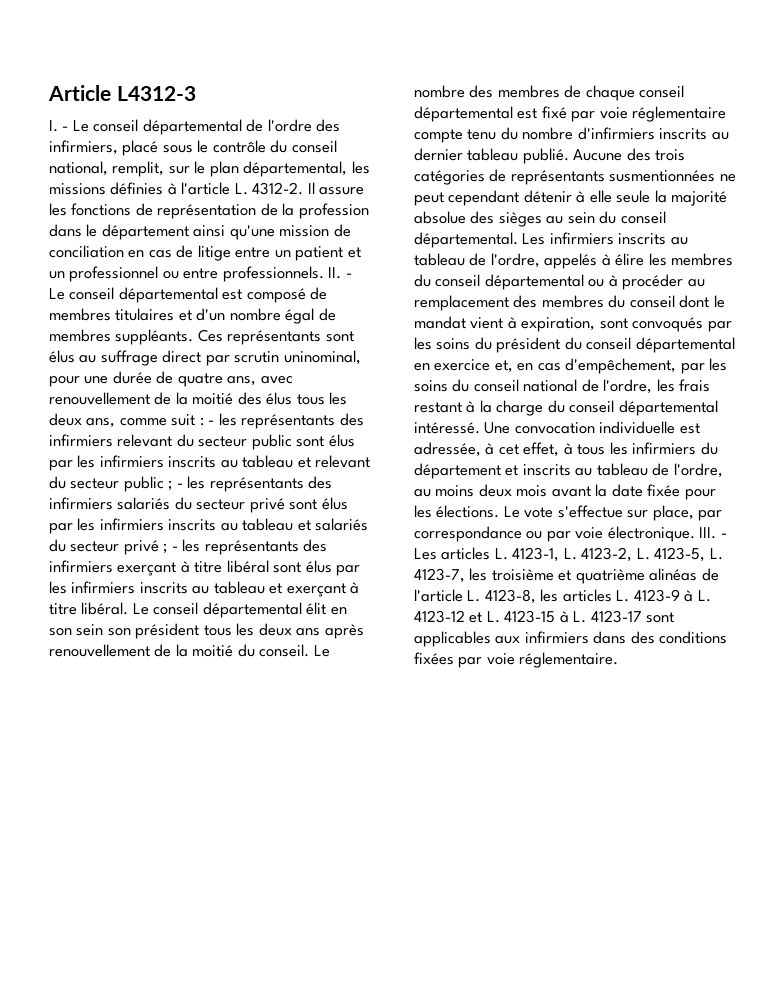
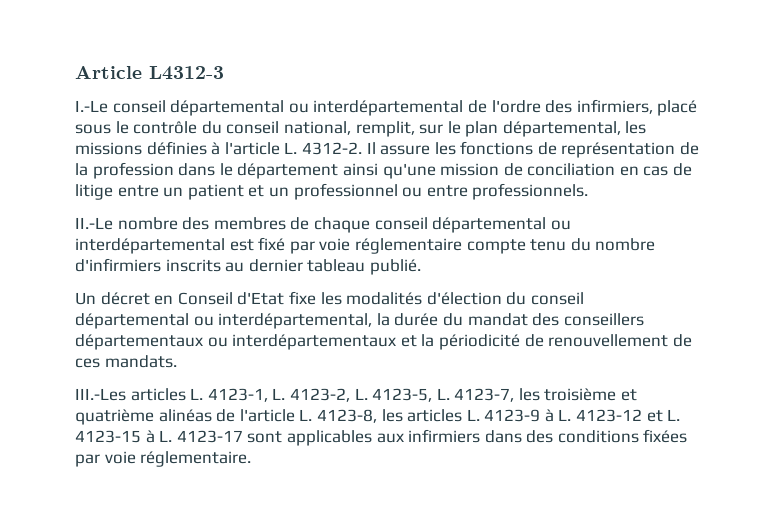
- I. - Le conseil départemental de l'ordre des infirmiers, placé sous le contrôle du conseil national, remplit, sur le plan départemental, les missions définies à l'article L. 4312-2.
+ I.-Le conseil départemental ou interdépartemental de l'ordre des infirmiers, placé sous le contrôle du conseil national, remplit, sur le plan départemental, les missions définies à l'article L. 4312-2.
- Il assure les fonctions de représentation de la profession dans le département ainsi qu'une mission de conciliation en cas de litige entre un patient et un professionnel ou entre professionnels. II. - Le conseil départemental est composé de membres titulaires et d'un nombre égal de membres suppléants. Ces représentants sont élus au suffrage direct par scrutin uninominal, pour une durée de quatre ans, avec renouvellement de la moitié des élus tous les deux ans, comme suit : - les représentants des infirmiers relevant du secteur public sont élus par les infirmiers inscrits au tableau et relevant du secteur public ; - les représentants des infirmiers salariés du secteur privé sont élus par les infirmiers inscrits au tableau et salariés du secteur privé ; - les représentants des infirmiers exerçant à titre libéral sont élus par les infirmiers inscrits au tableau et exerçant à titre libéral. Le conseil départemental élit en son sein son président tous les deux ans après renouvellement de la moitié du conseil. Le nombre des membres de chaque conseil départemental est fixé par voie réglementaire compte tenu du nombre d'infirmiers inscrits au dernier tableau publié. Aucune des trois catégories de représentants susmentionnées ne peut cependant détenir à elle seule la majorité absolue des sièges au sein du conseil départemental. Les infirmiers inscrits au tableau de l'ordre, appelés à élire les membres du conseil départemental ou à procéder au remplacement des membres du conseil dont le mandat vient à expiration, sont convoqués par les soins du président du conseil départemental en exercice et, en cas d'empêchement, par les soins du conseil national de l'ordre, les frais restant à la charge du conseil départemental intéressé. Une convocation individuelle est adressée, à cet effet, à tous les infirmiers du département et inscrits au tableau de l'ordre, au moins deux mois avant la date fixée pour les élections. Le vote s'effectue sur place, par correspondance ou par voie électronique. III. - Les articles L. 4123-1, L. 4123-2, L. 4123-5, L. 4123-7, les troisième et quatrième alinéas de l'article L. 4123-8, les articles L. 4123-9 à L. 4123-12 et L. 4123-15 à L. 4123-17 sont applicables aux infirmiers dans des conditions fixées par voie réglementaire.
+ Il assure les fonctions de représentation de la profession dans le département ainsi qu'une mission de conciliation en cas de litige entre un patient et un professionnel ou entre professionnels.
+ II.-Le nombre des membres de chaque conseil départemental ou interdépartemental est fixé par voie réglementaire compte tenu du nombre d'infirmiers inscrits au dernier tableau publié.
+ Un décret en Conseil d'Etat fixe les modalités d'élection du conseil départemental ou interdépartemental, la durée du mandat des conseillers départementaux ou interdépartementaux et la périodicité de renouvellement de ces mandats.
+ III.-Les articles L. 4123-1, L. 4123-2, L. 4123-5, L. 4123-7, les troisième et quatrième alinéas de l'article L. 4123-8, les articles L. 4123-9 à L. 4123-12 et L. 4123-15 à L. 4123-17 sont applicables aux infirmiers dans des conditions fixées par voie réglementaire.

